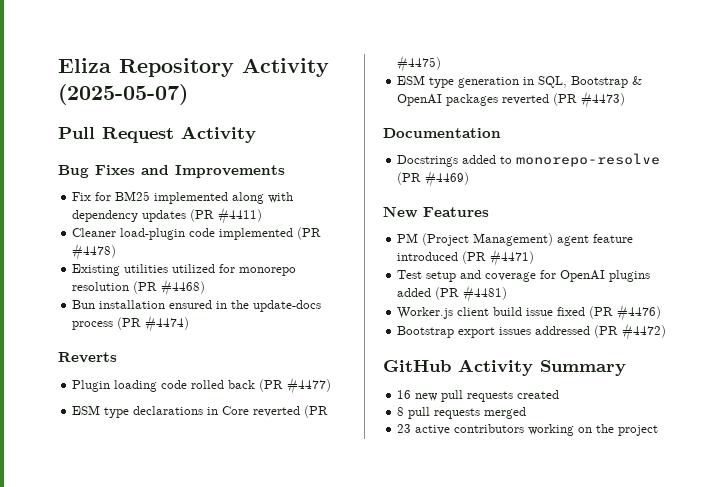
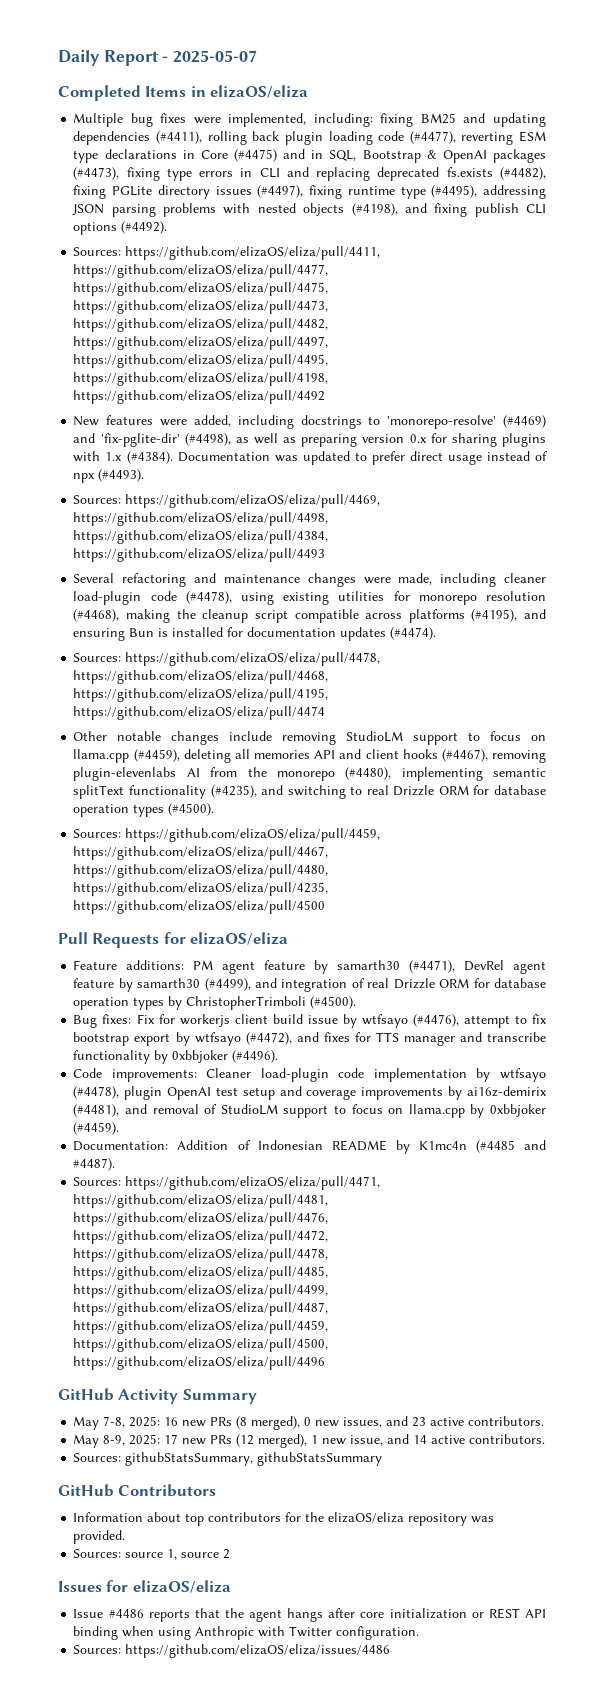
- Eliza Repository Activity (2025-05-07)
- Pull Request Activity
- Bug Fixes and Improvements
- Fix for BM25 implemented along with dependency updates (PR #4411)
- Cleaner load-plugin code implemented (PR #4478)
- Existing utilities utilized for monorepo resolution (PR #4468)
- Bun installation ensured in the update-docs process (PR #4474)
- Reverts
- Plugin loading code rolled back (PR #4477)
- ESM type declarations in Core reverted (PR #4475)
- ESM type generation in SQL, Bootstrap & OpenAI packages reverted (PR #4473)
- Documentation
- Docstrings added to monorepo-resolve (PR #4469)
- New Features
- PM (Project Management) agent feature introduced (PR #4471)
- Test setup and coverage for OpenAI plugins added (PR #4481)
- Worker.js client build issue fixed (PR #4476)
- Bootstrap export issues addressed (PR #4472)
+ Daily Report - 2025-05-07
+ Completed Items in elizaOS/eliza
+ Multiple bug fixes were implemented, including: fixing BM25 and updating dependencies (#4411), rolling back plugin loading code (#4477), reverting ESM type declarations in Core (#4475) and in SQL, Bootstrap & OpenAI packages (#4473), fixing type errors in CLI and replacing deprecated fs.exists (#4482), fixing PGLite directory issues (#4497), fixing runtime type (#4495), addressing JSON parsing problems with nested objects (#4198), and fixing publish CLI options (#4492).
+ Sources: https://github.com/elizaOS/eliza/pull/4411, https://github.com/elizaOS/eliza/pull/4477, https://github.com/elizaOS/eliza/pull/4475, https://github.com/elizaOS/eliza/pull/4473, https://github.com/elizaOS/eliza/pull/4482, https://github.com/elizaOS/eliza/pull/4497, https://github.com/elizaOS/eliza/pull/4495, https://github.com/elizaOS/eliza/pull/4198, https://github.com/elizaOS/eliza/pull/4492
+ New features were added, including docstrings to 'monorepo-resolve' (#4469) and 'fix-pglite-dir' (#4498), as well as preparing version 0.x for sharing plugins with 1.x (#4384). Documentation was updated to prefer direct usage instead of npx (#4493).
+ Sources: https://github.com/elizaOS/eliza/pull/4469, https://github.com/elizaOS/eliza/pull/4498, https://github.com/elizaOS/eliza/pull/4384, https://github.com/elizaOS/eliza/pull/4493
+ Several refactoring and maintenance changes were made, including cleaner load-plugin code (#4478), using existing utilities for monorepo resolution (#4468), making the cleanup script compatible across platforms (#4195), and ensuring Bun is installed for documentation updates (#4474).
+ Sources: https://github.com/elizaOS/eliza/pull/4478, https://github.com/elizaOS/eliza/pull/4468, https://github.com/elizaOS/eliza/pull/4195, https://github.com/elizaOS/eliza/pull/4474
+ Other notable changes include removing StudioLM support to focus on llama.cpp (#4459), deleting all memories API and client hooks (#4467), removing plugin-elevenlabs AI from the monorepo (#4480), implementing semantic splitText functionality (#4235), and switching to real Drizzle ORM for database operation types (#4500).
+ Sources: https://github.com/elizaOS/eliza/pull/4459, https://github.com/elizaOS/eliza/pull/4467, https://github.com/elizaOS/eliza/pull/4480, https://github.com/elizaOS/eliza/pull/4235, https://github.com/elizaOS/eliza/pull/4500
+ Pull Requests for elizaOS/eliza
+ Feature additions: PM agent feature by samarth30 (#4471), DevRel agent feature by samarth30 (#4499), and integration of real Drizzle ORM for database operation types by ChristopherTrimboli (#4500).
+ Bug fixes: Fix for workerjs client build issue by wtfsayo (#4476), attempt to fix bootstrap export by wtfsayo (#4472), and fixes for TTS manager and transcribe functionality by 0xbbjoker (#4496).
+ Code improvements: Cleaner load-plugin code implementation by wtfsayo (#4478), plugin OpenAI test setup and coverage improvements by ai16z-demirix (#4481), and removal of StudioLM support to focus on llama.cpp by 0xbbjoker (#4459).
+ Documentation: Addition of Indonesian README by K1mc4n (#4485 and #4487).
+ Sources: https://github.com/elizaOS/eliza/pull/4471, https://github.com/elizaOS/eliza/pull/4481, https://github.com/elizaOS/eliza/pull/4476, https://github.com/elizaOS/eliza/pull/4472, https://github.com/elizaOS/eliza/pull/4478, https://github.com/elizaOS/eliza/pull/4485, https://github.com/elizaOS/eliza/pull/4499, https://github.com/elizaOS/eliza/pull/4487, https://github.com/elizaOS/eliza/pull/4459, https://github.com/elizaOS/eliza/pull/4500, https://github.com/elizaOS/eliza/pull/4496
  GitHub Activity Summary
- 16 new pull requests created
- 8 pull requests merged
- 23 active contributors working on the project
+ May 7-8, 2025: 16 new PRs (8 merged), 0 new issues, and 23 active contributors.
+ May 8-9, 2025: 17 new PRs (12 merged), 1 new issue, and 14 active contributors.
+ Sources: githubStatsSummary, githubStatsSummary
+ GitHub Contributors
+ Information about top contributors for the elizaOS/eliza repository was provided.
+ Sources: source 1, source 2
+ Issues for elizaOS/eliza
+ Issue #4486 reports that the agent hangs after core initialization or REST API binding when using Anthropic with Twitter configuration.
+ Sources: https://github.com/elizaOS/eliza/issues/4486

